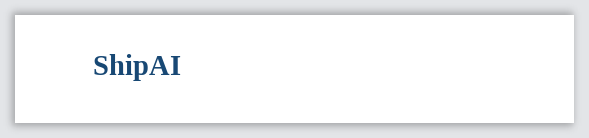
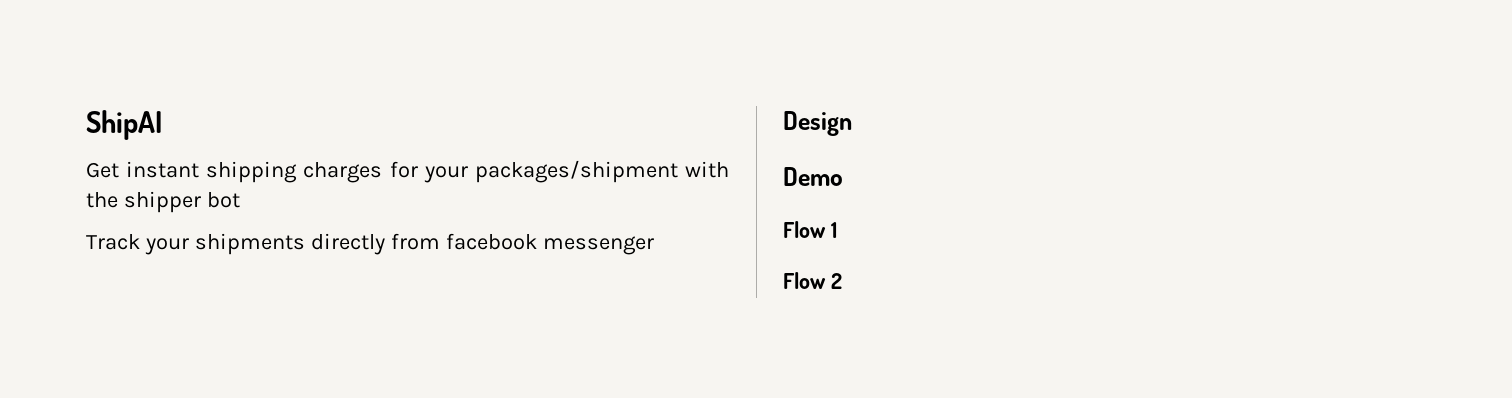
+ Get instant shipping charges for your packages/shipment with the shipper bot
+ Track your shipments directly from facebook messenger
+ Design
+ Demo
+ Flow 1
+ Flow 2

